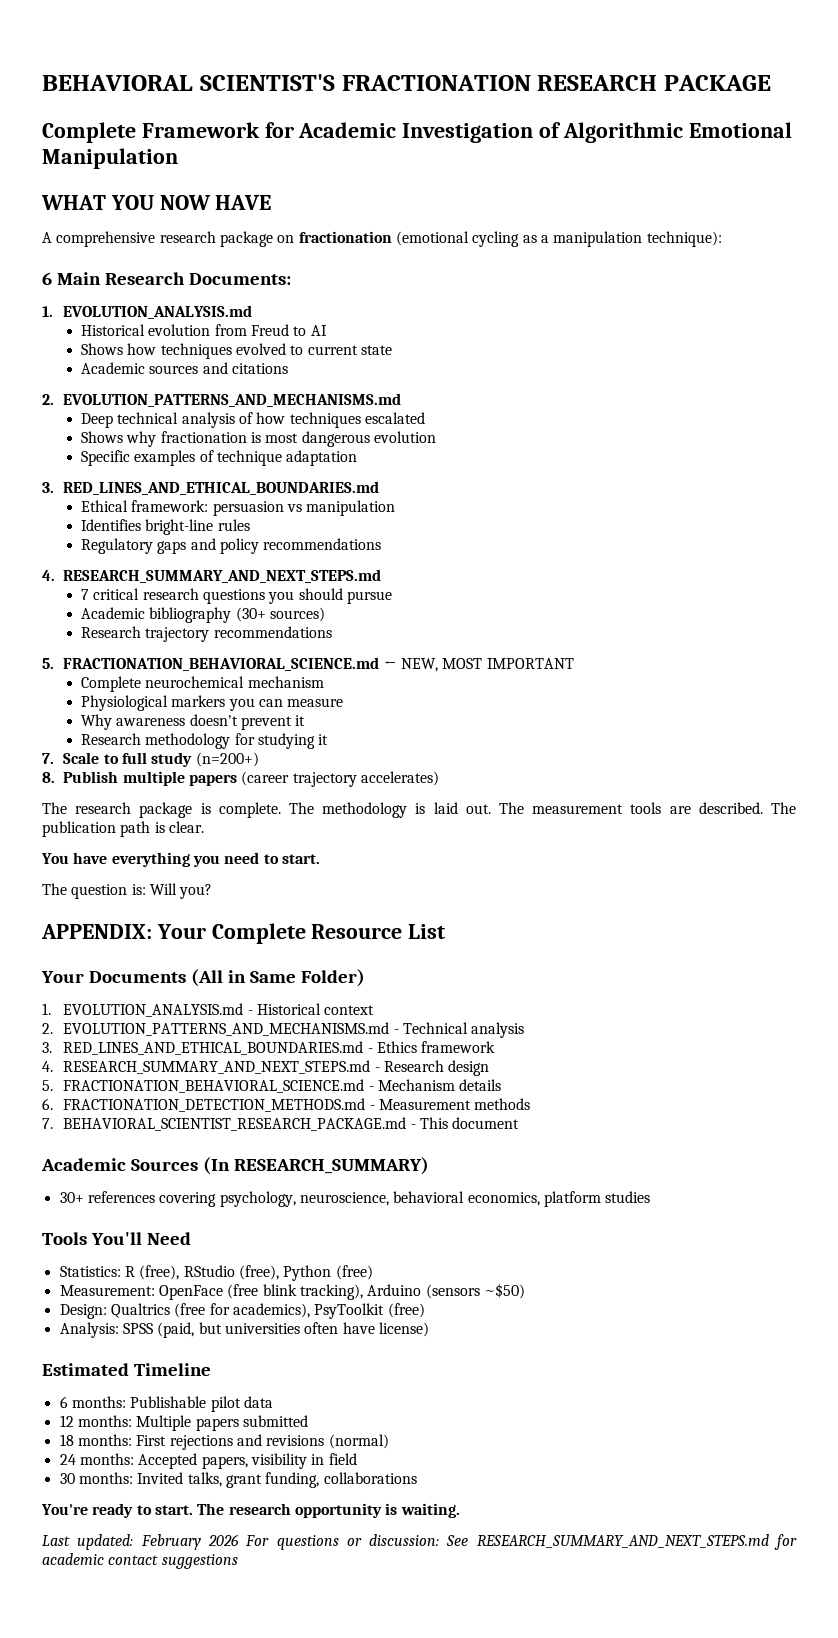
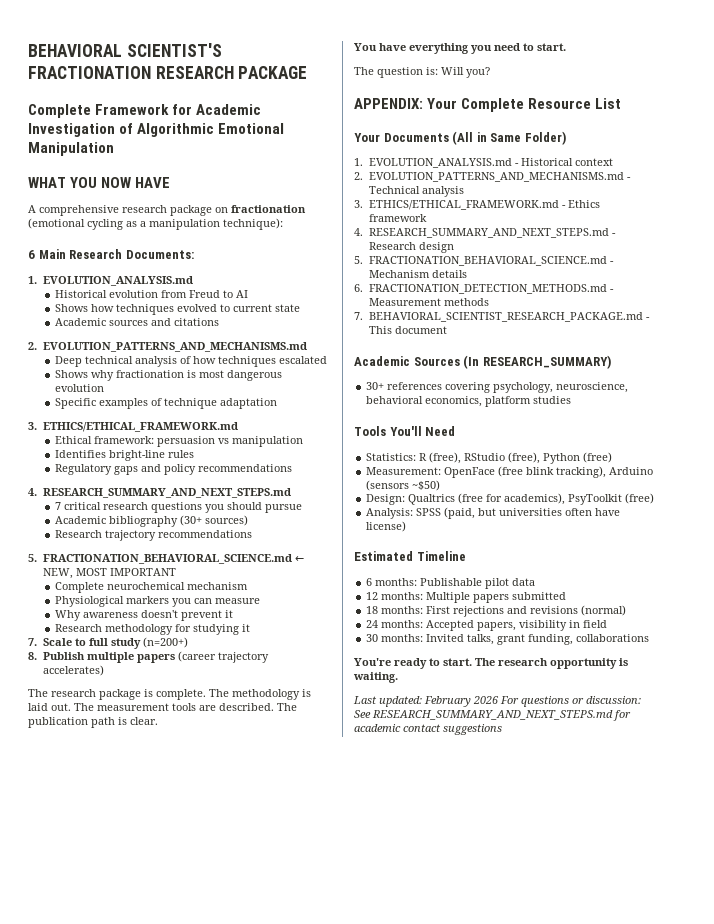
  Specific examples of technique adaptation
- 3. RED_LINES_AND_ETHICAL_BOUNDARIES.md
+ 3. ETHICS/ETHICAL_FRAMEWORK.md
- 3. RED_LINES_AND_ETHICAL_BOUNDARIES.md - Ethics framework
+ 3. ETHICS/ETHICAL_FRAMEWORK.md - Ethics framework

